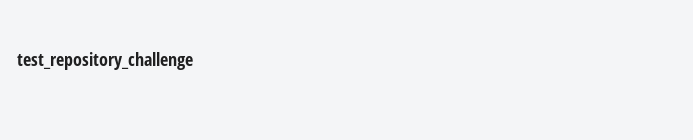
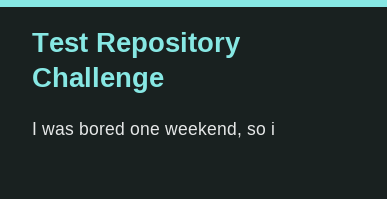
- test_repository_challenge
+ Test Repository Challenge
+ I was bored one weekend, so i

